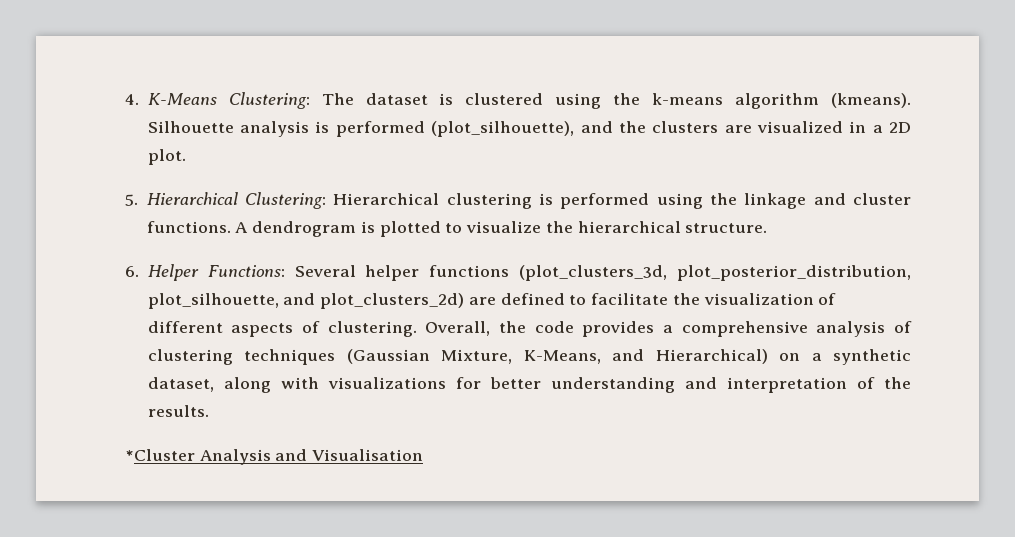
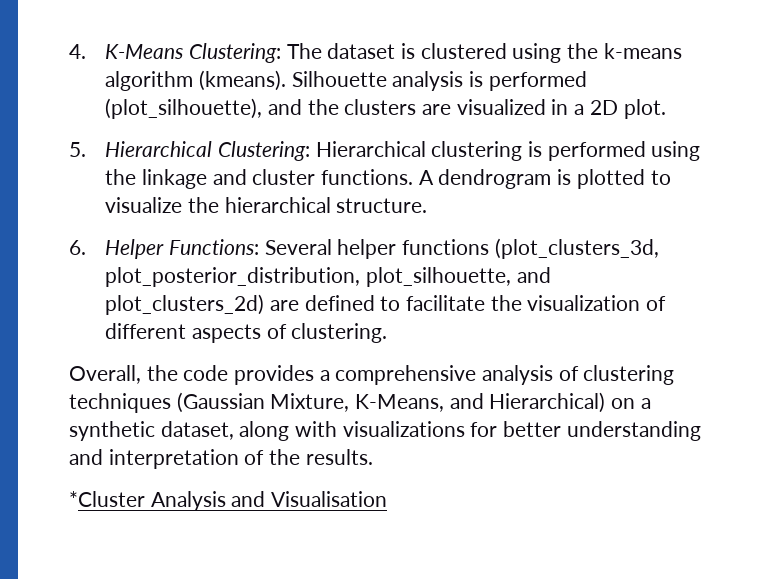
- 6. Helper Functions: Several helper functions (plot_clusters_3d, plot_posterior_distribution, plot_silhouette, and plot_clusters_2d) are defined to facilitate the visualization of different aspects of clustering. Overall, the code provides a comprehensive analysis of clustering techniques (Gaussian Mixture, K-Means, and Hierarchical) on a synthetic dataset, along with visualizations for better understanding and interpretation of the results.
+ 6. Helper Functions: Several helper functions (plot_clusters_3d, plot_posterior_distribution, plot_silhouette, and plot_clusters_2d) are defined to facilitate the visualization of different aspects of clustering.
+ Overall, the code provides a comprehensive analysis of clustering techniques (Gaussian Mixture, K-Means, and Hierarchical) on a synthetic dataset, along with visualizations for better understanding and interpretation of the results.

